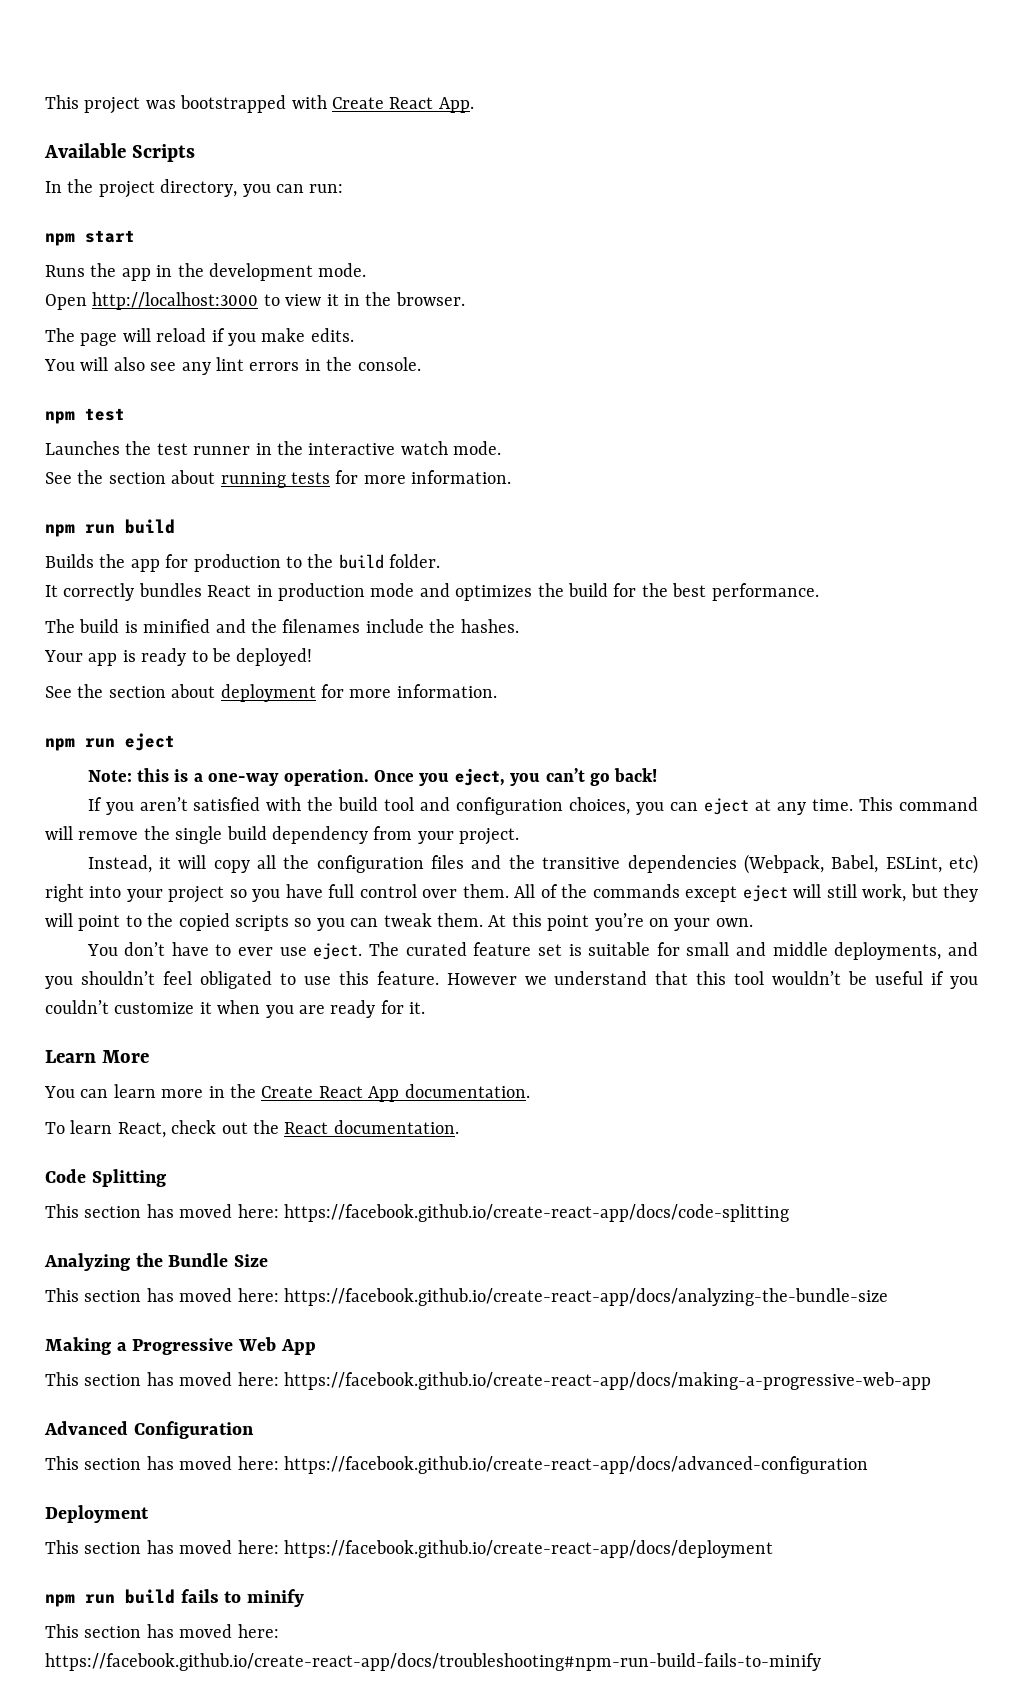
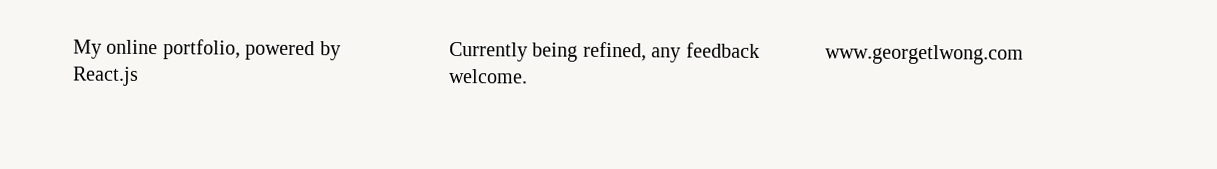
- This project was bootstrapped with Create React App.
- Available Scripts
- In the project directory, you can run:
- npm start
- Runs the app in the development mode.
- Open http://localhost:3000 to view it in the browser.
- The page will reload if you make edits.
- You will also see any lint errors in the console.
- npm test
- Launches the test runner in the interactive watch mode.
- See the section about running tests for more information.
- npm run build
- Builds the app for production to the build folder.
- It correctly bundles React in production mode and optimizes the build for the best performance.
- The build is minified and the filenames include the hashes.
- Your app is ready to be deployed!
- See the section about deployment for more information.
- npm run eject
- Note: this is a one-way operation. Once you eject, you can’t go back!
- If you aren’t satisfied with the build tool and configuration choices, you can eject at any time. This command will remove the single build dependency from your project.
- Instead, it will copy all the configuration files and the transitive dependencies (Webpack, Babel, ESLint, etc) right into your project so you have full control over them. All of the commands except eject will still work, but they will point to the copied scripts so you can tweak them. At this point you’re on your own.
- You don’t have to ever use eject. The curated feature set is suitable for small and middle deployments, and you shouldn’t feel obligated to use this feature. However we understand that this tool wouldn’t be useful if you couldn’t customize it when you are ready for it.
- Learn More
- You can learn more in the Create React App documentation.
- To learn React, check out the React documentation.
- Code Splitting
- This section has moved here: https://facebook.github.io/create-react-app/docs/code-splitting
- Analyzing the Bundle Size
- This section has moved here: https://facebook.github.io/create-react-app/docs/analyzing-the-bundle-size
- Making a Progressive Web App
- This section has moved here: https://facebook.github.io/create-react-app/docs/making-a-progressive-web-app
- Advanced Configuration
- This section has moved here: https://facebook.github.io/create-react-app/docs/advanced-configuration
- Deployment
- This section has moved here: https://facebook.github.io/create-react-app/docs/deployment
- npm run build fails to minify
- This section has moved here: https://facebook.github.io/create-react-app/docs/troubleshooting#npm-run-build-fails-to-minify
+ My online portfolio, powered by React.js
+ Currently being refined, any feedback welcome.
+ www.georgetlwong.com

